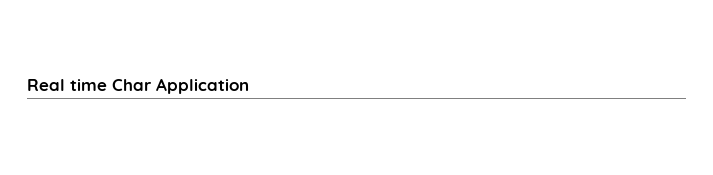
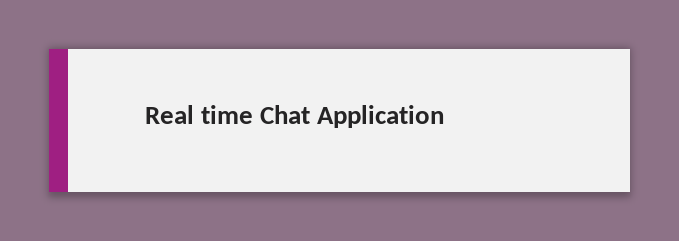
- Real time Char Application
+ Real time Chat Application

